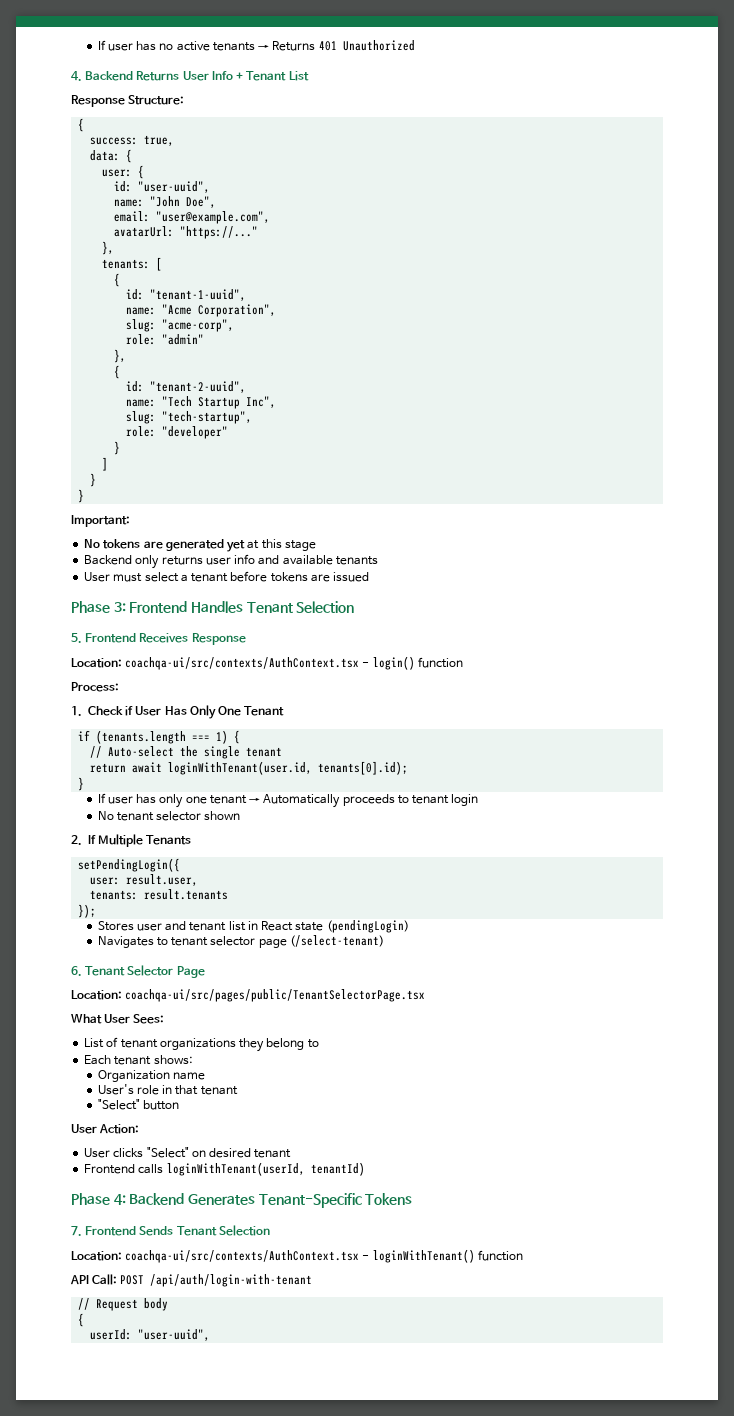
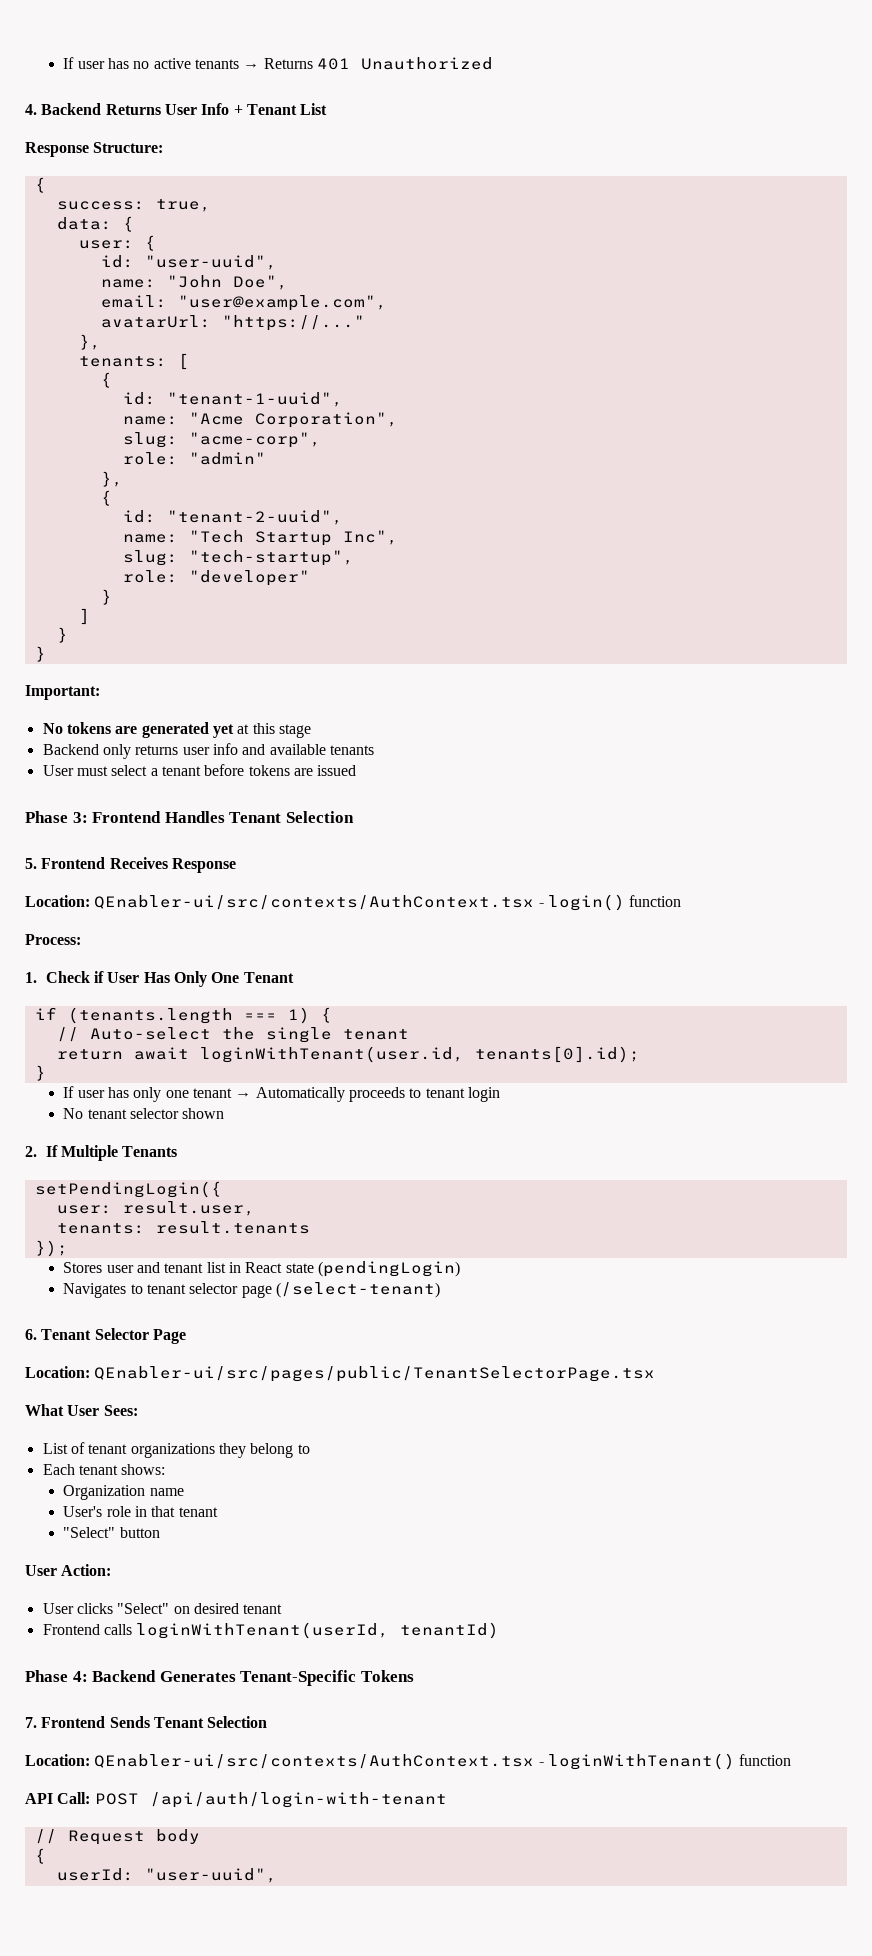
- Location: coachqa-ui/src/contexts/AuthContext.tsx - login() function
+ Location: QEnabler-ui/src/contexts/AuthContext.tsx - login() function
- Location: coachqa-ui/src/pages/public/TenantSelectorPage.tsx
+ Location: QEnabler-ui/src/pages/public/TenantSelectorPage.tsx
- Location: coachqa-ui/src/contexts/AuthContext.tsx - loginWithTenant() function
+ Location: QEnabler-ui/src/contexts/AuthContext.tsx - loginWithTenant() function

